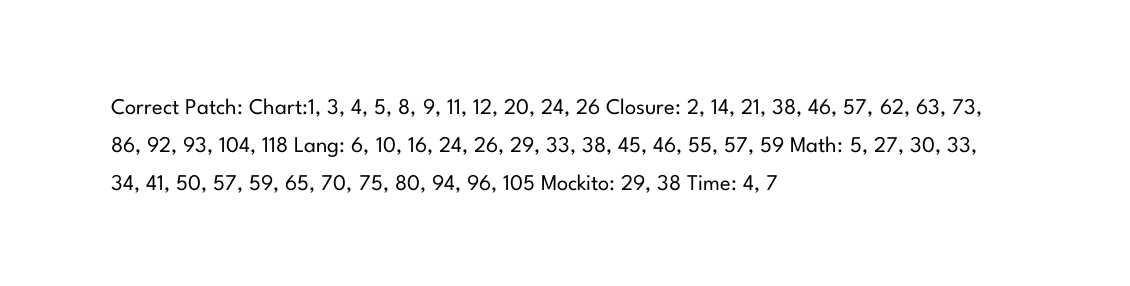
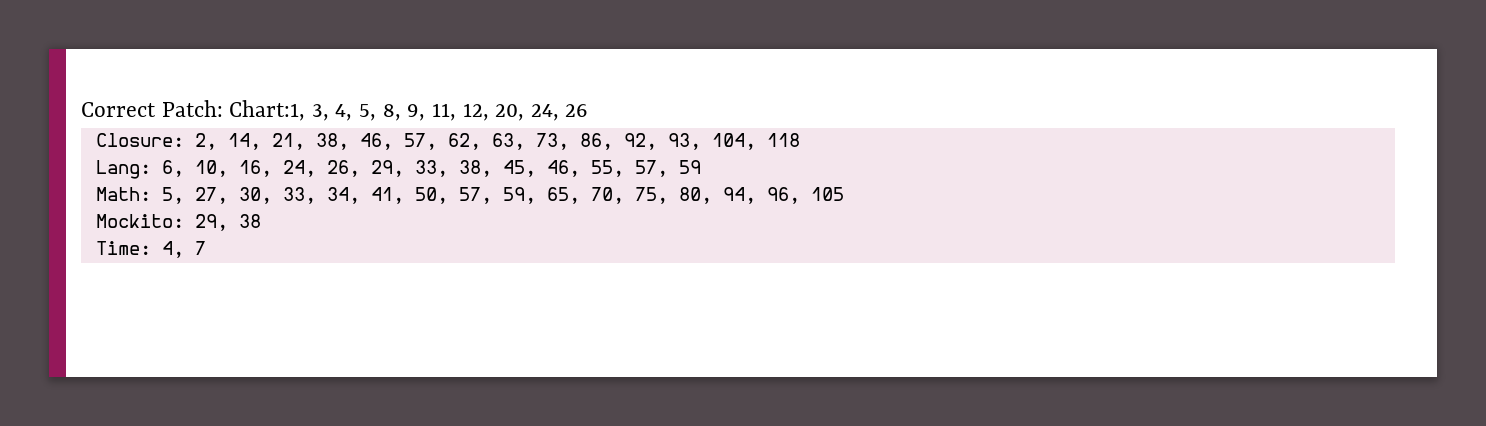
- Chart:1, 3, 4, 5, 8, 9, 11, 12, 20, 24, 26 Closure:
+ Chart:1, 3, 4, 5, 8, 9, 11, 12, 20, 24, 26
+ Closure:
- 2, 14, 21, 38, 46, 57, 62, 63, 73, 86, 92, 93, 104, 118 Lang:
+ 2, 14, 21, 38, 46, 57, 62, 63, 73, 86, 92, 93, 104, 118
+ Lang:
- 6, 10, 16, 24, 26, 29, 33, 38, 45, 46, 55, 57, 59 Math:
+ 6, 10, 16, 24, 26, 29, 33, 38, 45, 46, 55, 57, 59
+ Math:
- 5, 27, 30, 33, 34, 41, 50, 57, 59, 65, 70, 75, 80, 94, 96, 105 Mockito:
+ 5, 27, 30, 33, 34, 41, 50, 57, 59, 65, 70, 75, 80, 94, 96, 105
+ Mockito:
- 29, 38 Time:
+ 29, 38
+ Time:

